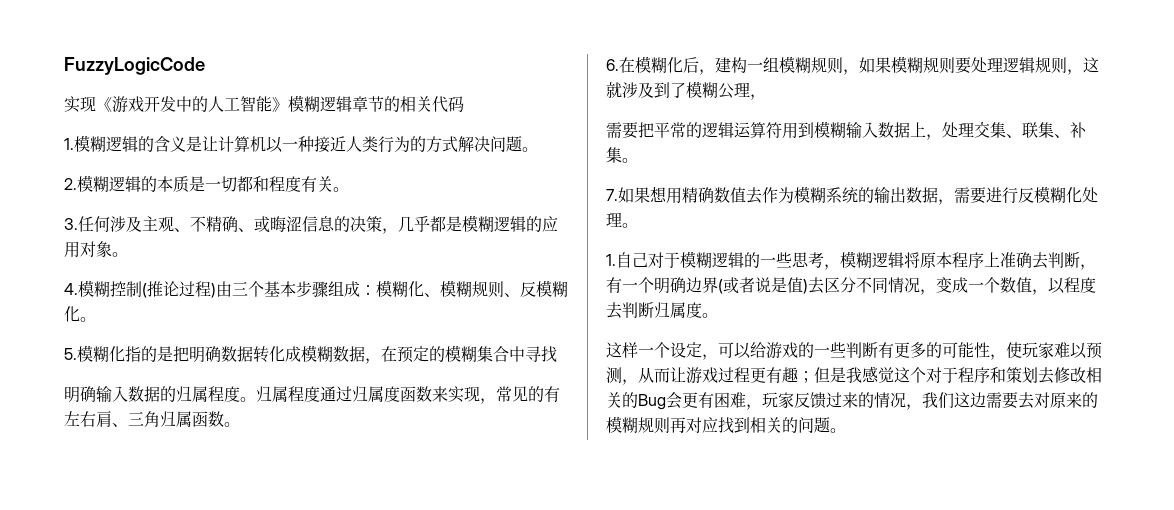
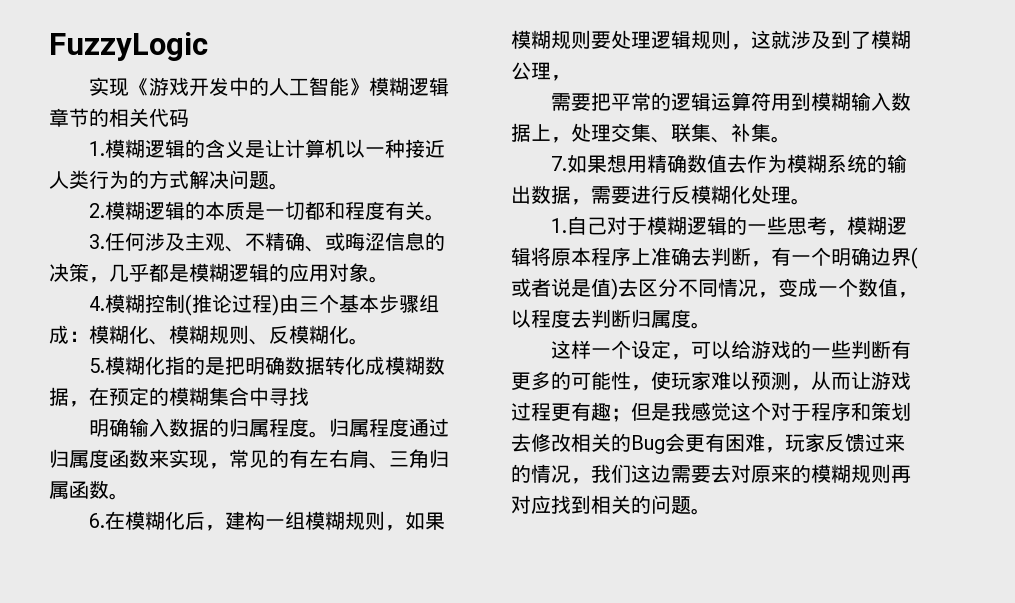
- FuzzyLogicCode
+ FuzzyLogic

